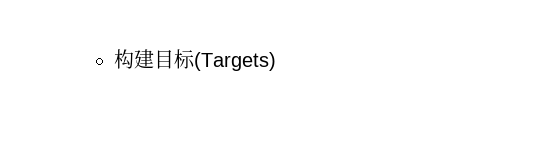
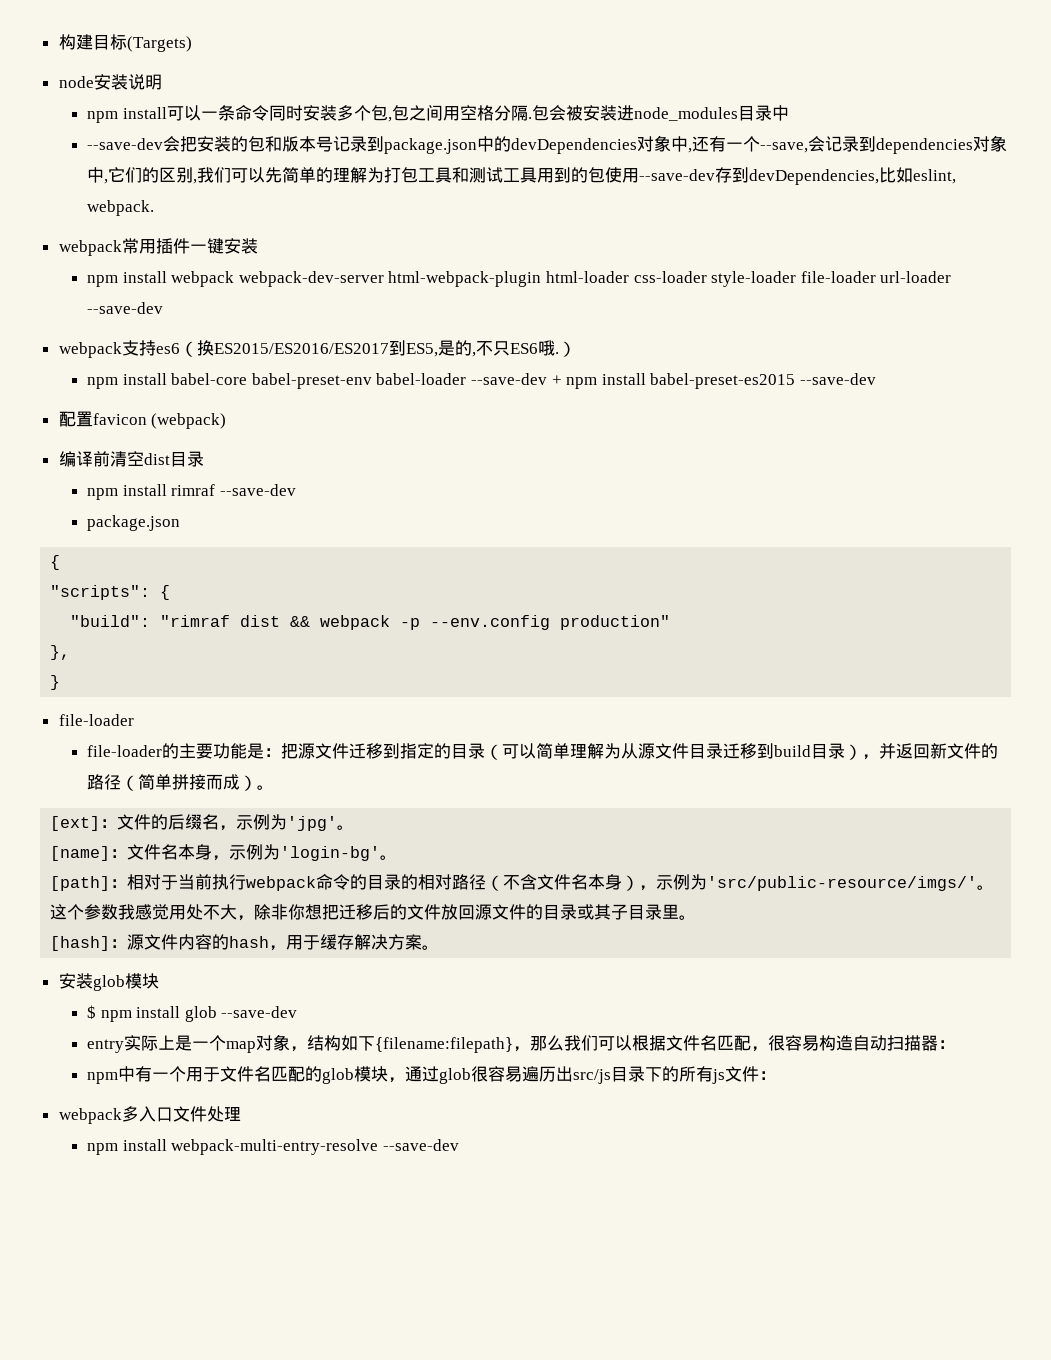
+ node安装说明
+ npm install可以一条命令同时安装多个包,包之间用空格分隔.包会被安装进node_modules目录中
+ --save-dev会把安装的包和版本号记录到package.json中的devDependencies对象中,还有一个--save,会记录到dependencies对象中,它们的区别,我们可以先简单的理解为打包工具和测试工具用到的包使用--save-dev存到devDependencies,比如eslint, webpack.
+ webpack常用插件一键安装
+ npm install webpack webpack-dev-server html-webpack-plugin html-loader css-loader style-loader file-loader url-loader --save-dev
+ webpack支持es6（换ES2015/ES2016/ES2017到ES5,是的,不只ES6哦.）
+ npm install babel-core babel-preset-env babel-loader --save-dev + npm install babel-preset-es2015 --save-dev
+ 配置favicon (webpack)
+ 编译前清空dist目录
+ npm install rimraf --save-dev
+ package.json
+ {
+ "scripts": {
+ "build": "rimraf dist && webpack -p --env.config production"
+ },
+ }
+ file-loader
+ file-loader的主要功能是：把源文件迁移到指定的目录（可以简单理解为从源文件目录迁移到build目录），并返回新文件的路径（简单拼接而成）。
+ [ext]：文件的后缀名，示例为'jpg'。
+ [name]：文件名本身，示例为'login-bg'。
+ [path]：相对于当前执行webpack命令的目录的相对路径（不含文件名本身），示例为'src/public-resource/imgs/'。这个参数我感觉用处不大，除非你想把迁移后的文件放回源文件的目录或其子目录里。
+ [hash]：源文件内容的hash，用于缓存解决方案。
+ 安装glob模块
+ $ npm install glob --save-dev
+ entry实际上是一个map对象，结构如下{filename:filepath}，那么我们可以根据文件名匹配，很容易构造自动扫描器：
+ npm中有一个用于文件名匹配的glob模块，通过glob很容易遍历出src/js目录下的所有js文件：
+ webpack多入口文件处理
+ npm install webpack-multi-entry-resolve --save-dev

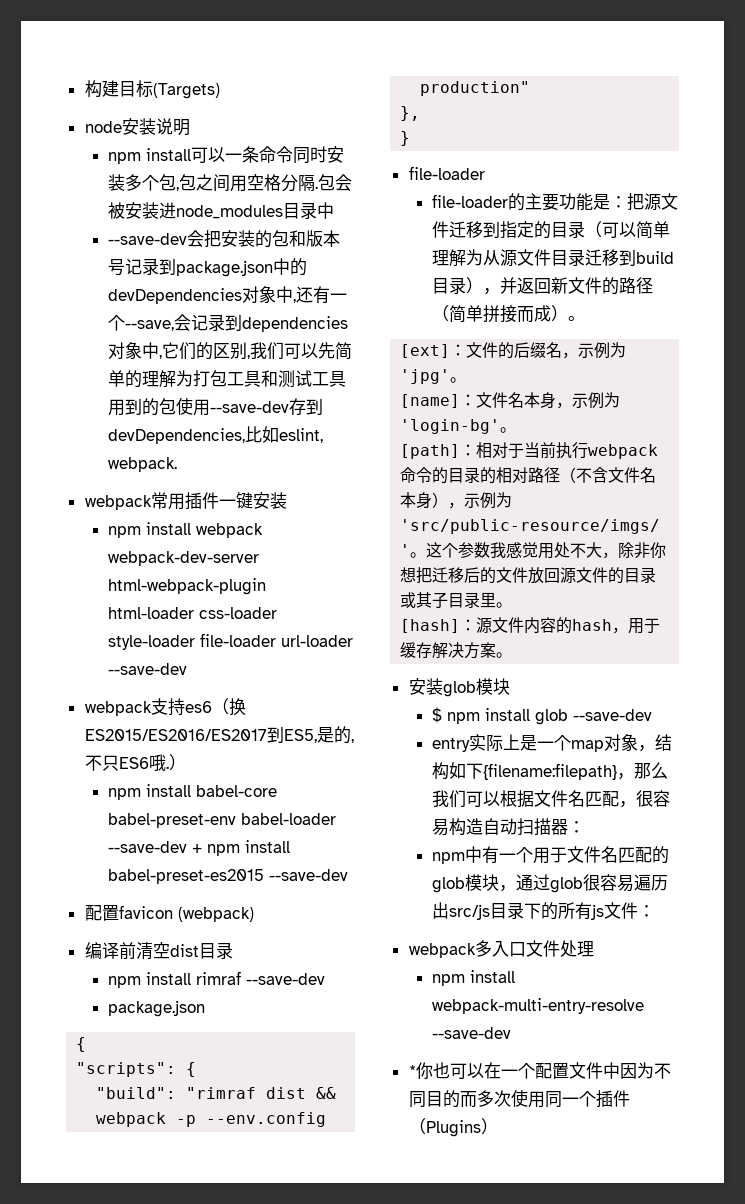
+ *你也可以在一个配置文件中因为不同目的而多次使用同一个插件（Plugins）

